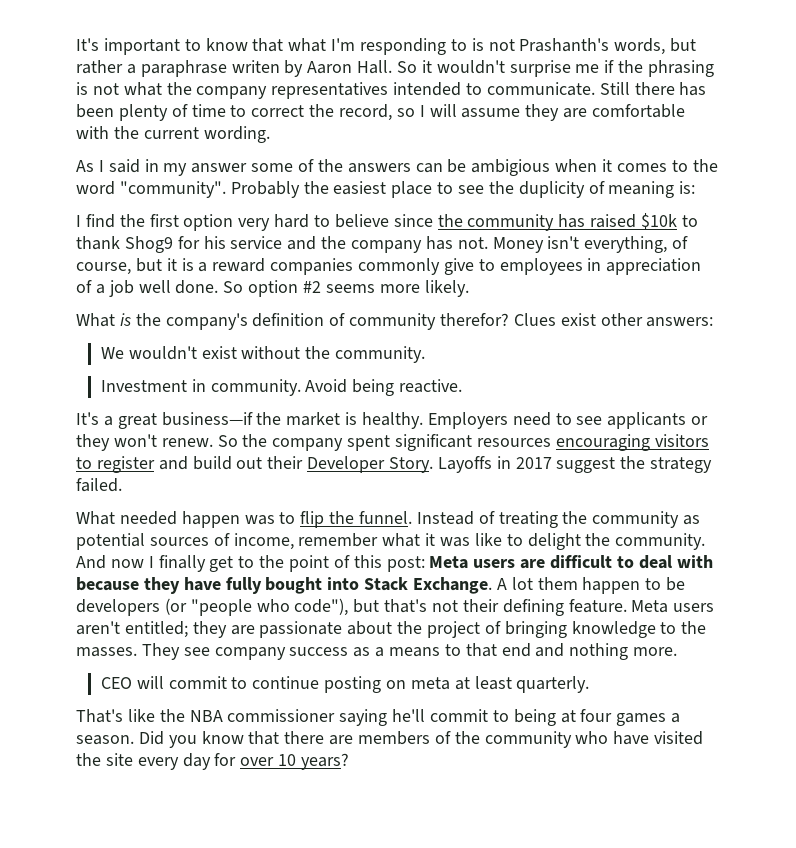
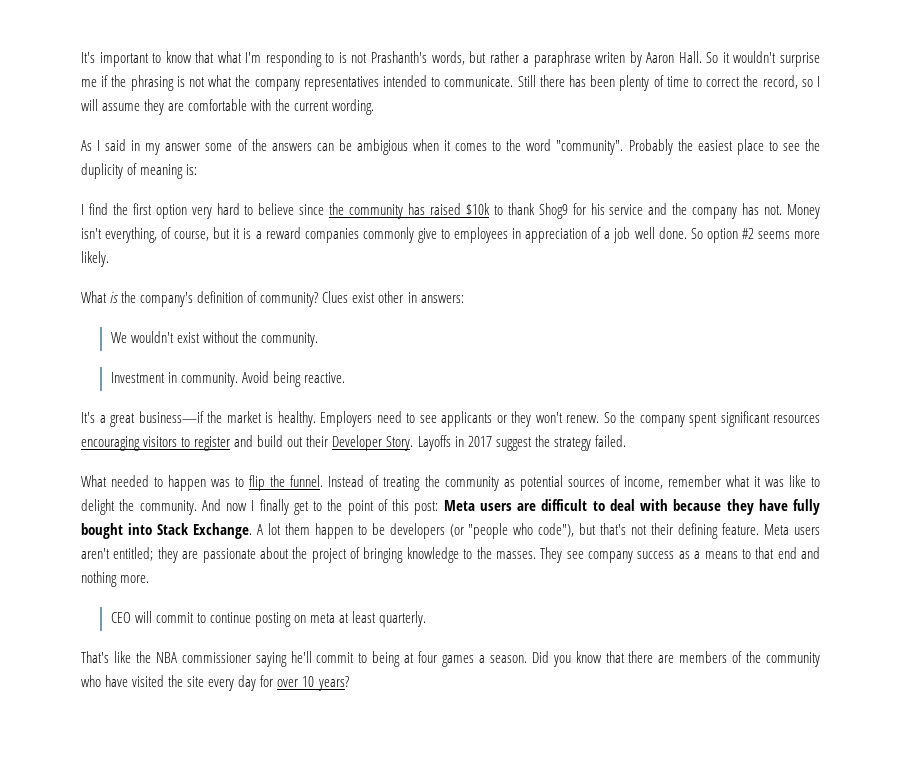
- What is the company's definition of community therefor?
+ What is the company's definition of community?
- Clues exist other answers:
+ Clues exist other in answers:
- What needed happen was to flip the funnel.
+ What needed to happen was to flip the funnel.

